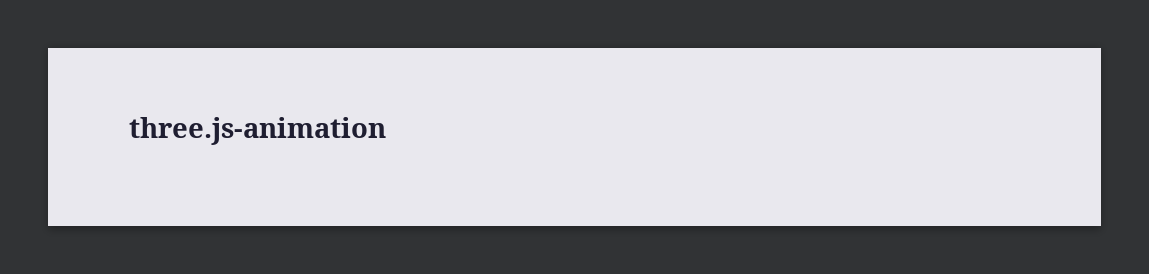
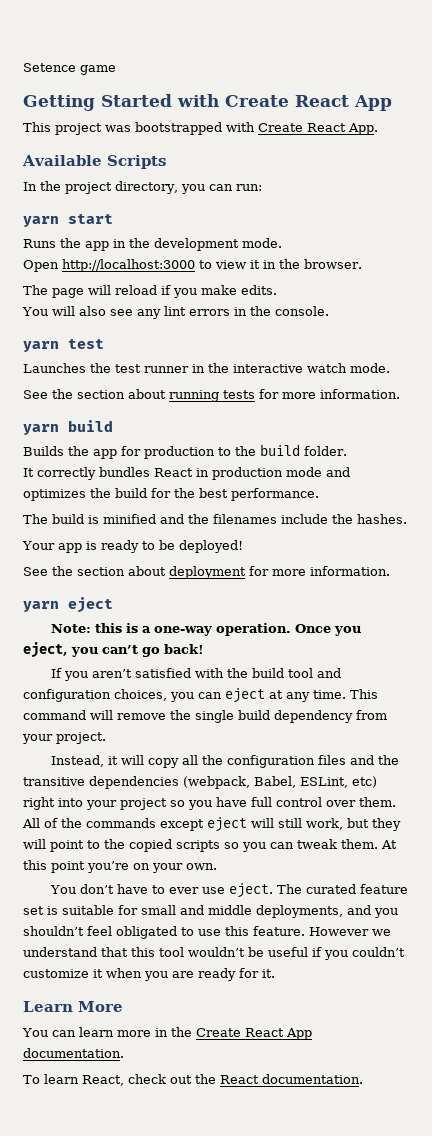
- three.js-animation
+ Setence game
+ Getting Started with Create React App
+ This project was bootstrapped with Create React App.
+ Available Scripts
+ In the project directory, you can run:
+ yarn start
+ Runs the app in the development mode.
+ Open http://localhost:3000 to view it in the browser.
+ The page will reload if you make edits.
+ You will also see any lint errors in the console.
+ yarn test
+ Launches the test runner in the interactive watch mode.
+ See the section about running tests for more information.
+ yarn build
+ Builds the app for production to the build folder.
+ It correctly bundles React in production mode and optimizes the build for the best performance.
+ The build is minified and the filenames include the hashes.
+ Your app is ready to be deployed!
+ See the section about deployment for more information.
+ yarn eject
+ Note: this is a one-way operation. Once you eject, you can’t go back!
+ If you aren’t satisfied with the build tool and configuration choices, you can eject at any time. This command will remove the single build dependency from your project.
+ Instead, it will copy all the configuration files and the transitive dependencies (webpack, Babel, ESLint, etc) right into your project so you have full control over them. All of the commands except eject will still work, but they will point to the copied scripts so you can tweak them. At this point you’re on your own.
+ You don’t have to ever use eject. The curated feature set is suitable for small and middle deployments, and you shouldn’t feel obligated to use this feature. However we understand that this tool wouldn’t be useful if you couldn’t customize it when you are ready for it.
+ Learn More
+ You can learn more in the Create React App documentation.
+ To learn React, check out the React documentation.

